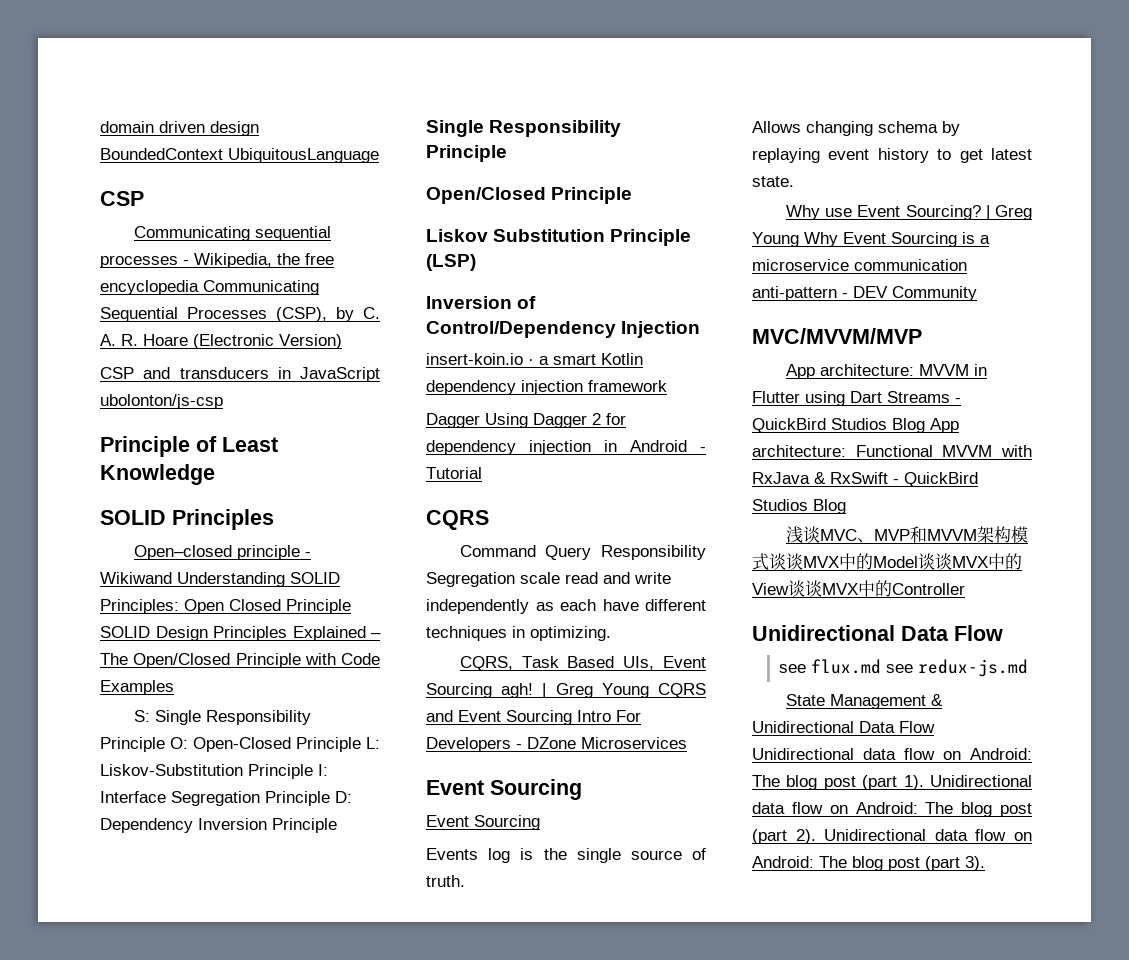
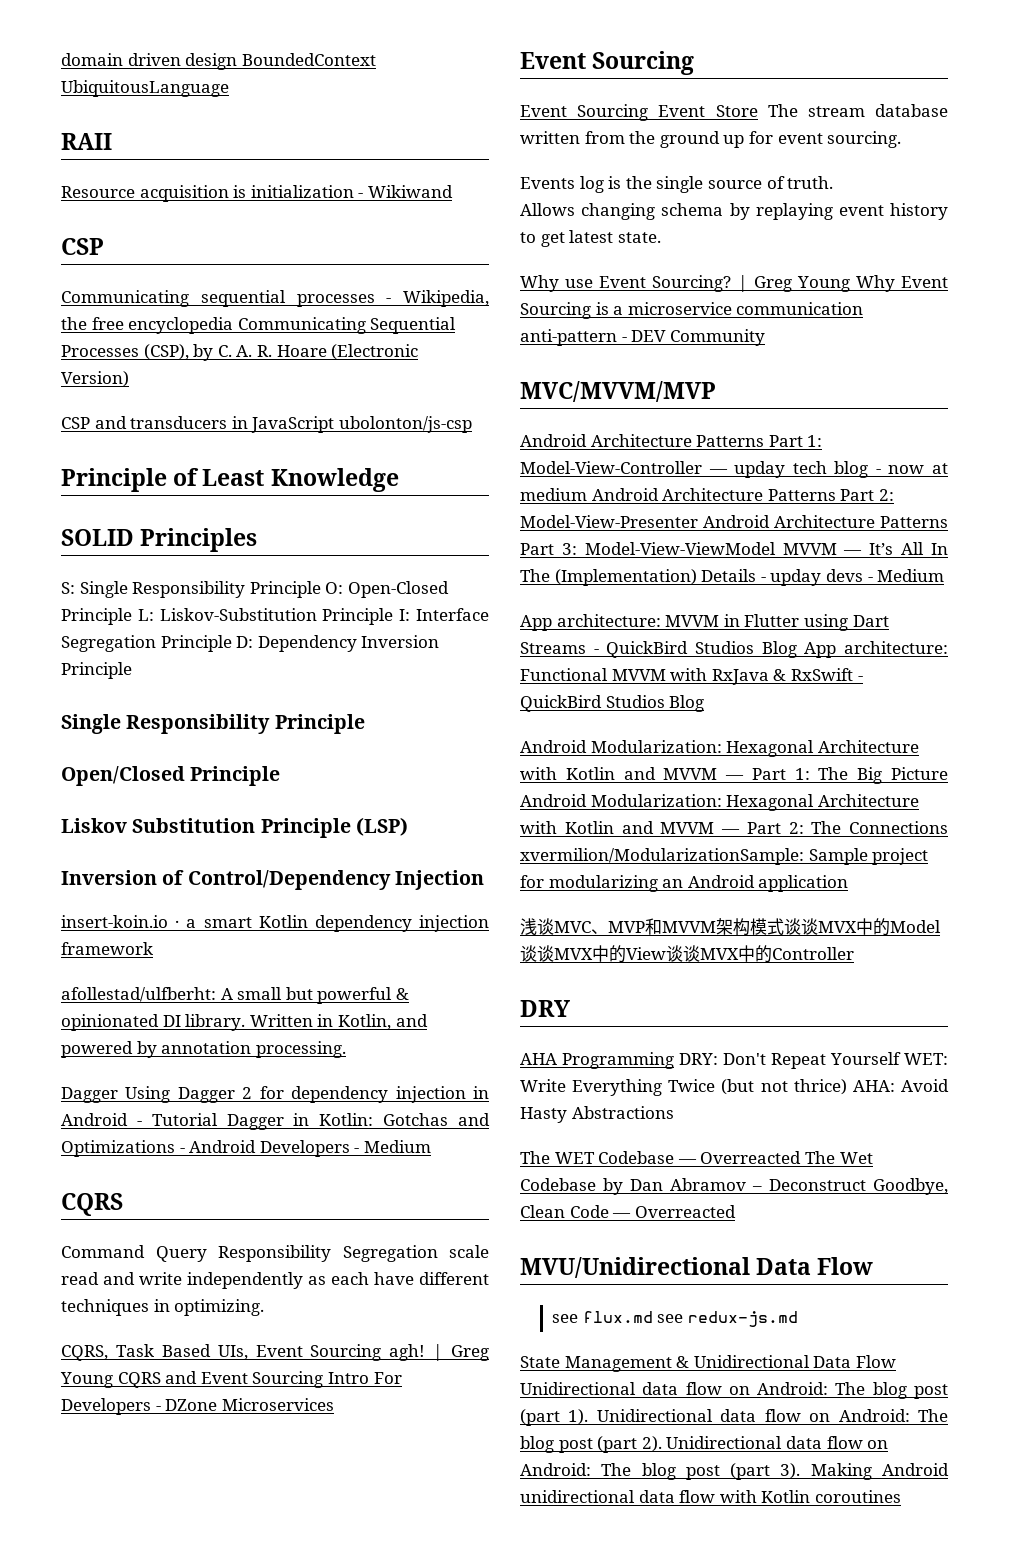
+ RAII
+ Resource acquisition is initialization - Wikiwand
- Open–closed principle - Wikiwand Understanding SOLID Principles: Open Closed Principle SOLID Design Principles Explained – The Open/Closed Principle with Code Examples
+ afollestad/ulfberht: A small but powerful & opinionated DI library. Written in Kotlin, and powered by annotation processing.
- Dagger Using Dagger 2 for dependency injection in Android - Tutorial
+ Dagger Using Dagger 2 for dependency injection in Android - Tutorial Dagger in Kotlin: Gotchas and Optimizations - Android Developers - Medium
  | Greg Young CQRS and Event Sourcing Intro For Developers - DZone Microservices
  Event Sourcing
- Event Sourcing
+ Event Sourcing Event Store The stream database written from the ground up for event sourcing.
+ Android Architecture Patterns Part 1: Model-View-Controller — upday tech blog - now at medium Android Architecture Patterns Part 2: Model-View-Presenter Android Architecture Patterns Part 3: Model-View-ViewModel MVVM — It’s All In The (Implementation) Details - upday devs - Medium
+ Android Modularization: Hexagonal Architecture with Kotlin and MVVM — Part 1: The Big Picture Android Modularization: Hexagonal Architecture with Kotlin and MVVM — Part 2: The Connections xvermilion/ModularizationSample: Sample project for modularizing an Android application
  浅谈MVC、MVP和MVVM架构模式谈谈MVX中的Model谈谈MVX中的View谈谈MVX中的Controller
- Unidirectional Data Flow
+ DRY
+ AHA Programming DRY: Don't Repeat Yourself WET: Write Everything Twice (but not thrice) AHA: Avoid Hasty Abstractions
+ The WET Codebase — Overreacted The Wet Codebase by Dan Abramov – Deconstruct Goodbye, Clean Code — Overreacted
+ MVU/Unidirectional Data Flow
+ Making Android unidirectional data flow with Kotlin coroutines

